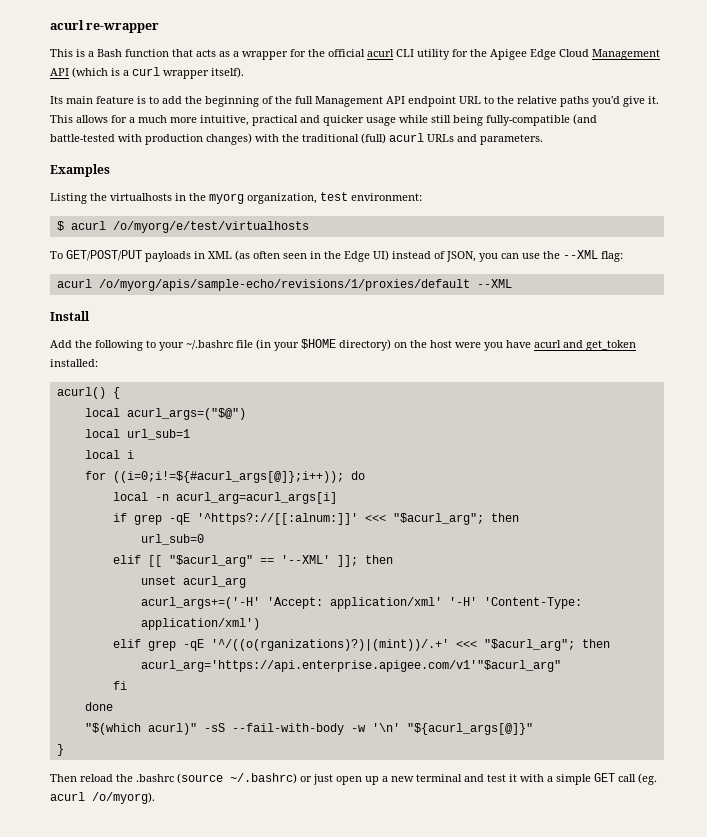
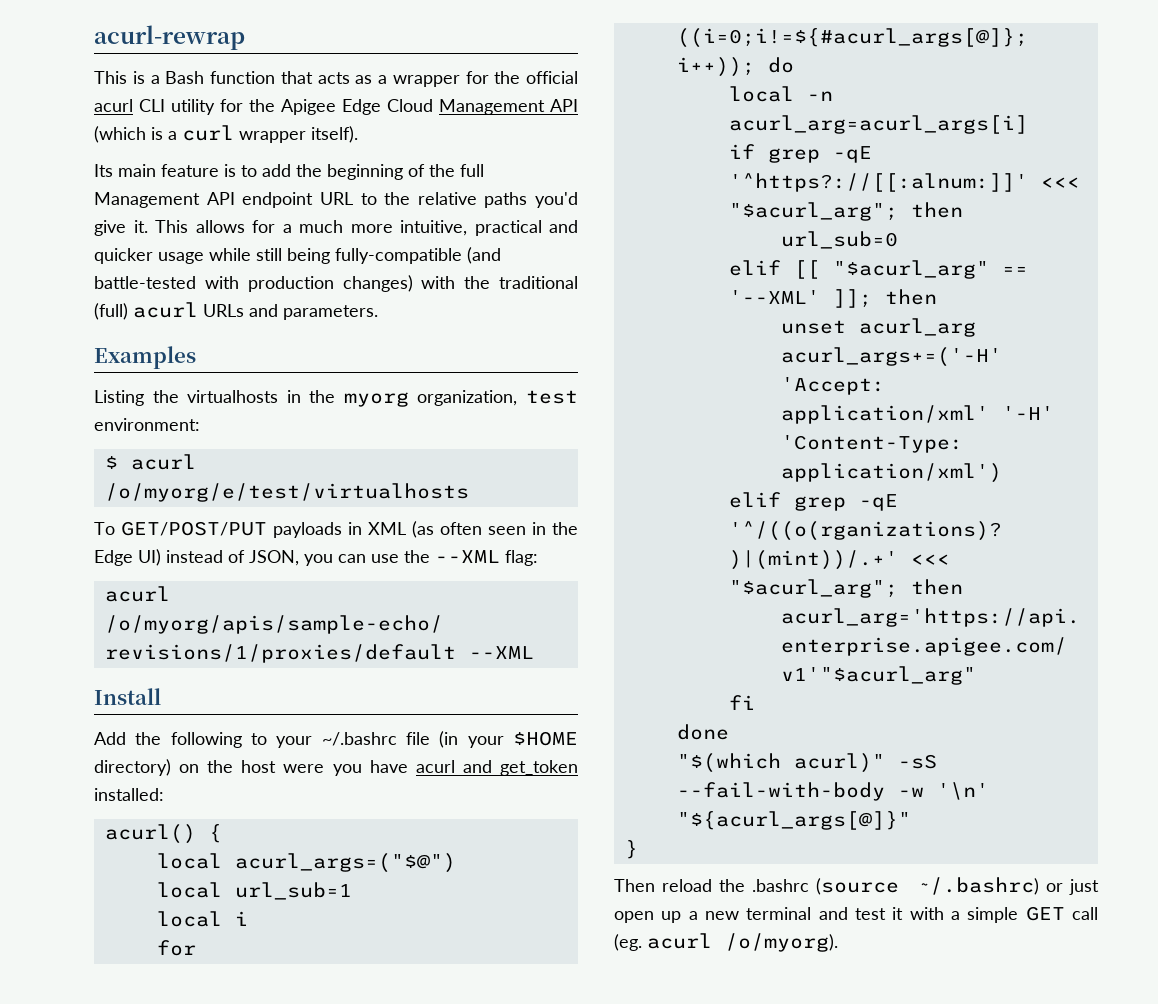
- acurl re-wrapper
+ acurl-rewrap

